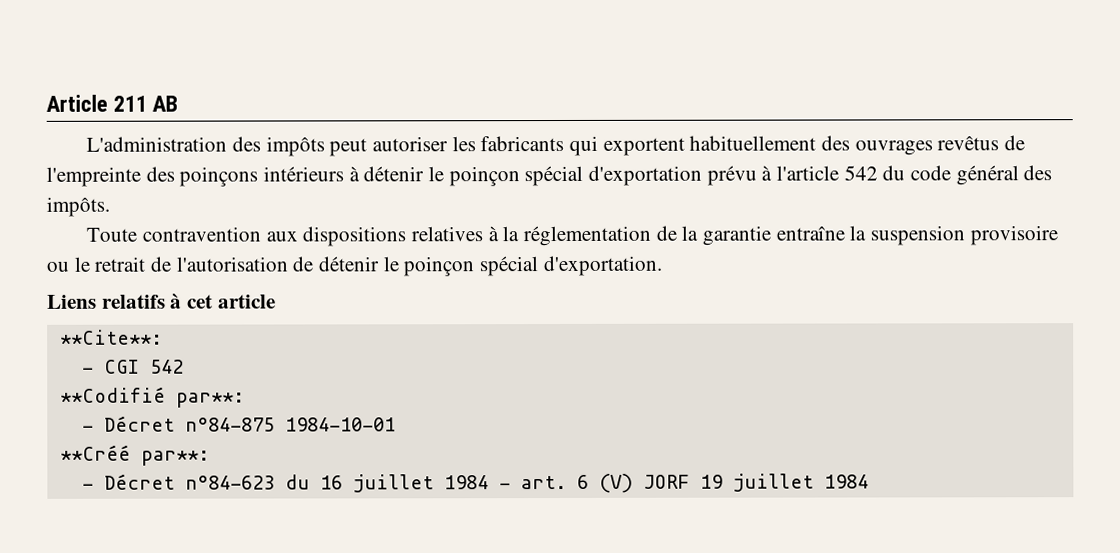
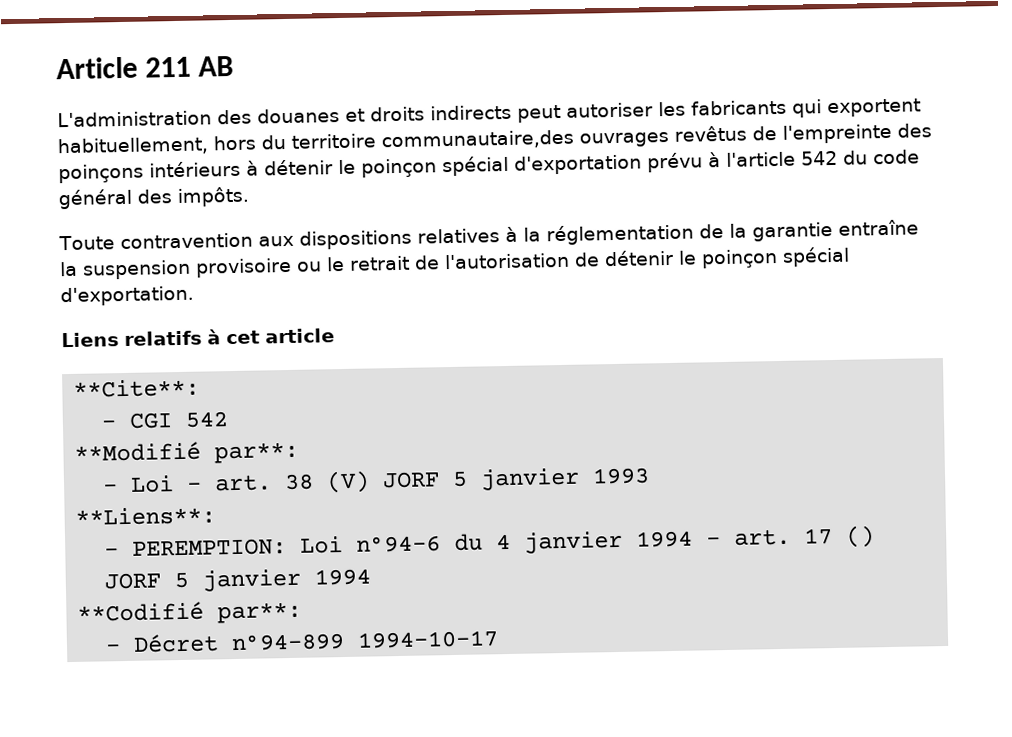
- L'administration des impôts peut autoriser les fabricants qui exportent habituellement des ouvrages revêtus de l'empreinte des poinçons intérieurs à détenir le poinçon spécial d'exportation prévu à l'article 542 du code général des impôts.
+ L'administration des douanes et droits indirects peut autoriser les fabricants qui exportent habituellement, hors du territoire communautaire,des ouvrages revêtus de l'empreinte des poinçons intérieurs à détenir le poinçon spécial d'exportation prévu à l'article 542 du code général des impôts.
+ **Modifié par**:
+ - Loi - art. 38 (V) JORF 5 janvier 1993
+ **Liens**:
+ - PEREMPTION: Loi n°94-6 du 4 janvier 1994 - art. 17 () JORF 5 janvier 1994
  **Codifié par**:
- - Décret n°84-875 1984-10-01
- **Créé par**:
- - Décret n°84-623 du 16 juillet 1984 - art. 6 (V) JORF 19 juillet 1984
+ - Décret n°94-899 1994-10-17

